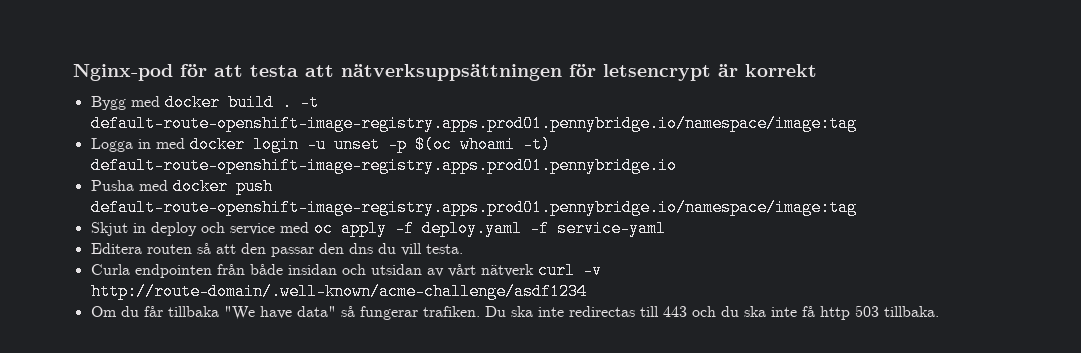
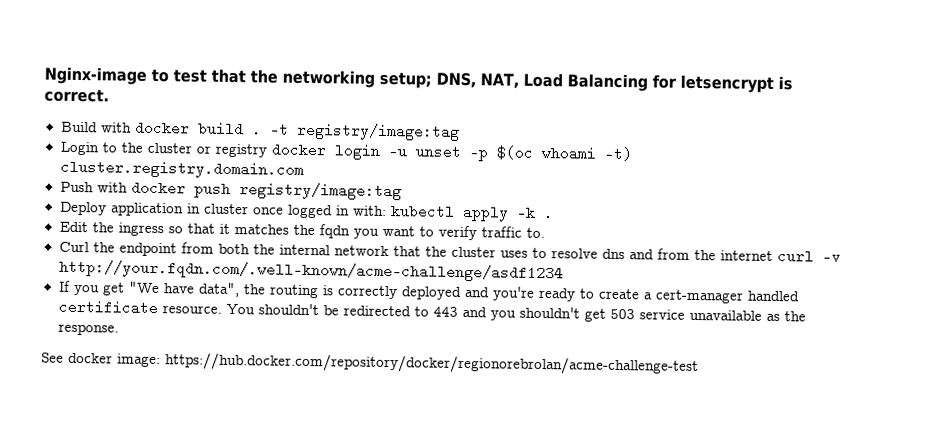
- Nginx-pod för att testa att nätverksuppsättningen för letsencrypt är korrekt
- Bygg med docker build . -t default-route-openshift-image-registry.apps.prod01.pennybridge.io/namespace/image:tag
- Logga in med docker login -u unset -p $(oc whoami -t) default-route-openshift-image-registry.apps.prod01.pennybridge.io
- Pusha med docker push default-route-openshift-image-registry.apps.prod01.pennybridge.io/namespace/image:tag
- Skjut in deploy och service med oc apply -f deploy.yaml -f service-yaml
- Editera routen så att den passar den dns du vill testa.
- Curla endpointen från både insidan och utsidan av vårt nätverk curl -v http://route-domain/.well-known/acme-challenge/asdf1234
- Om du får tillbaka "We have data" så fungerar trafiken. Du ska inte redirectas till 443 och du ska inte få http 503 tillbaka.
+ Nginx-image to test that the networking setup; DNS, NAT, Load Balancing for letsencrypt is correct.
+ Build with docker build . -t registry/image:tag
+ Login to the cluster or registry docker login -u unset -p $(oc whoami -t) cluster.registry.domain.com
+ Push with docker push registry/image:tag
+ Deploy application in cluster once logged in with: kubectl apply -k .
+ Edit the ingress so that it matches the fqdn you want to verify traffic to.
+ Curl the endpoint from both the internal network that the cluster uses to resolve dns and from the internet curl -v http://your.fqdn.com/.well-known/acme-challenge/asdf1234
+ If you get "We have data", the routing is correctly deployed and you're ready to create a cert-manager handled certificate resource. You shouldn't be redirected to 443 and you shouldn't get 503 service unavailable as the response.
+ See docker image: https://hub.docker.com/repository/docker/regionorebrolan/acme-challenge-test

